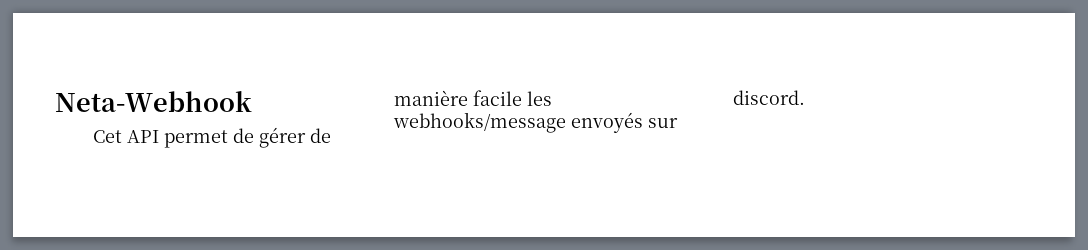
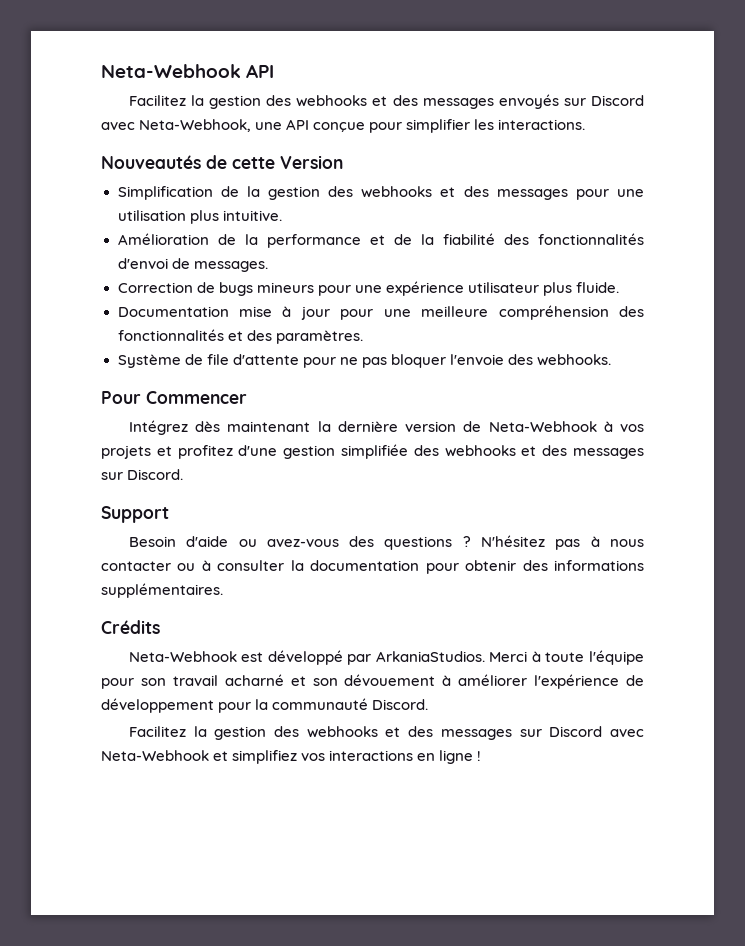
- Neta-Webhook
- Cet API permet de gérer de manière facile les webhooks/message envoyés sur discord.
+ Neta-Webhook API
+ Facilitez la gestion des webhooks et des messages envoyés sur Discord avec Neta-Webhook, une API conçue pour simplifier les interactions.
+ Nouveautés de cette Version
+ Simplification de la gestion des webhooks et des messages pour une utilisation plus intuitive.
+ Amélioration de la performance et de la fiabilité des fonctionnalités d'envoi de messages.
+ Correction de bugs mineurs pour une expérience utilisateur plus fluide.
+ Documentation mise à jour pour une meilleure compréhension des fonctionnalités et des paramètres.
+ Système de file d'attente pour ne pas bloquer l'envoie des webhooks.
+ Pour Commencer
+ Intégrez dès maintenant la dernière version de Neta-Webhook à vos projets et profitez d'une gestion simplifiée des webhooks et des messages sur Discord.
+ Support
+ Besoin d'aide ou avez-vous des questions ? N'hésitez pas à nous contacter ou à consulter la documentation pour obtenir des informations supplémentaires.
+ Crédits
+ Neta-Webhook est développé par ArkaniaStudios. Merci à toute l'équipe pour son travail acharné et son dévouement à améliorer l'expérience de développement pour la communauté Discord.
+ Facilitez la gestion des webhooks et des messages sur Discord avec Neta-Webhook et simplifiez vos interactions en ligne !

